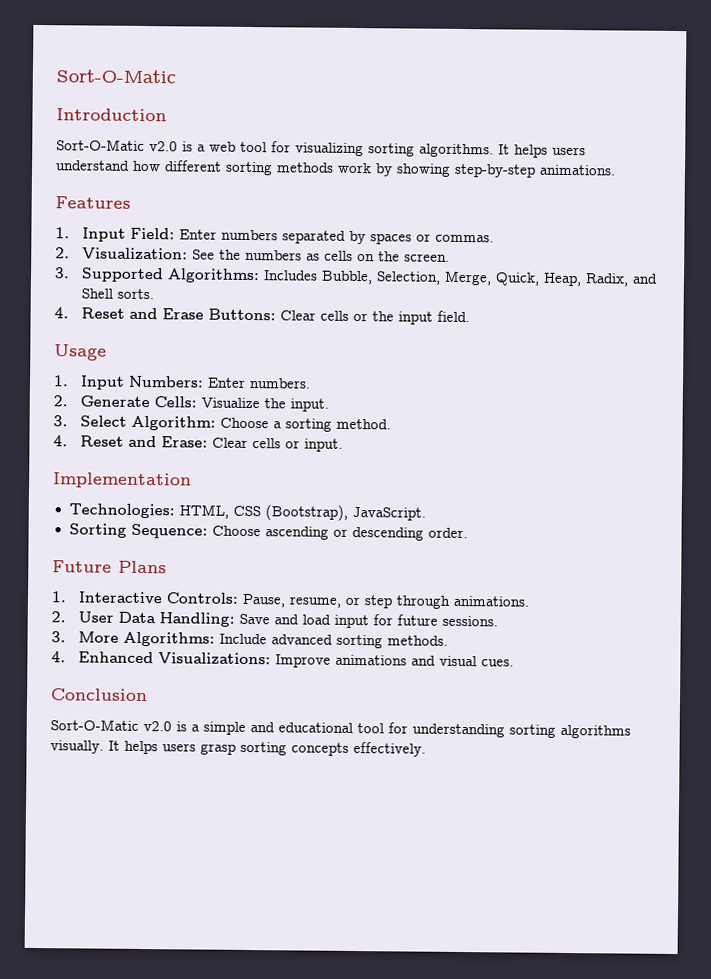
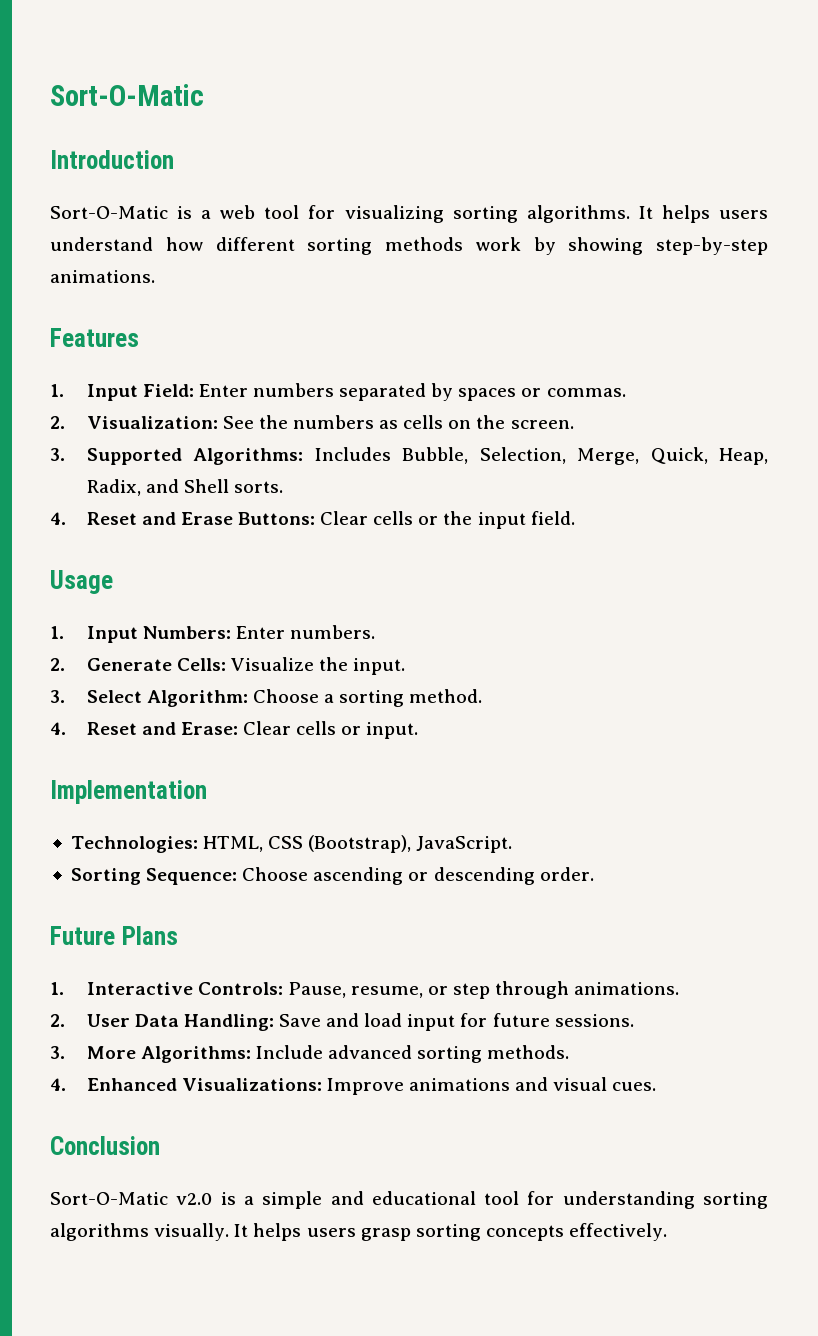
- Sort-O-Matic v2.0 is a web tool for visualizing sorting algorithms.
+ Sort-O-Matic is a web tool for visualizing sorting algorithms.

